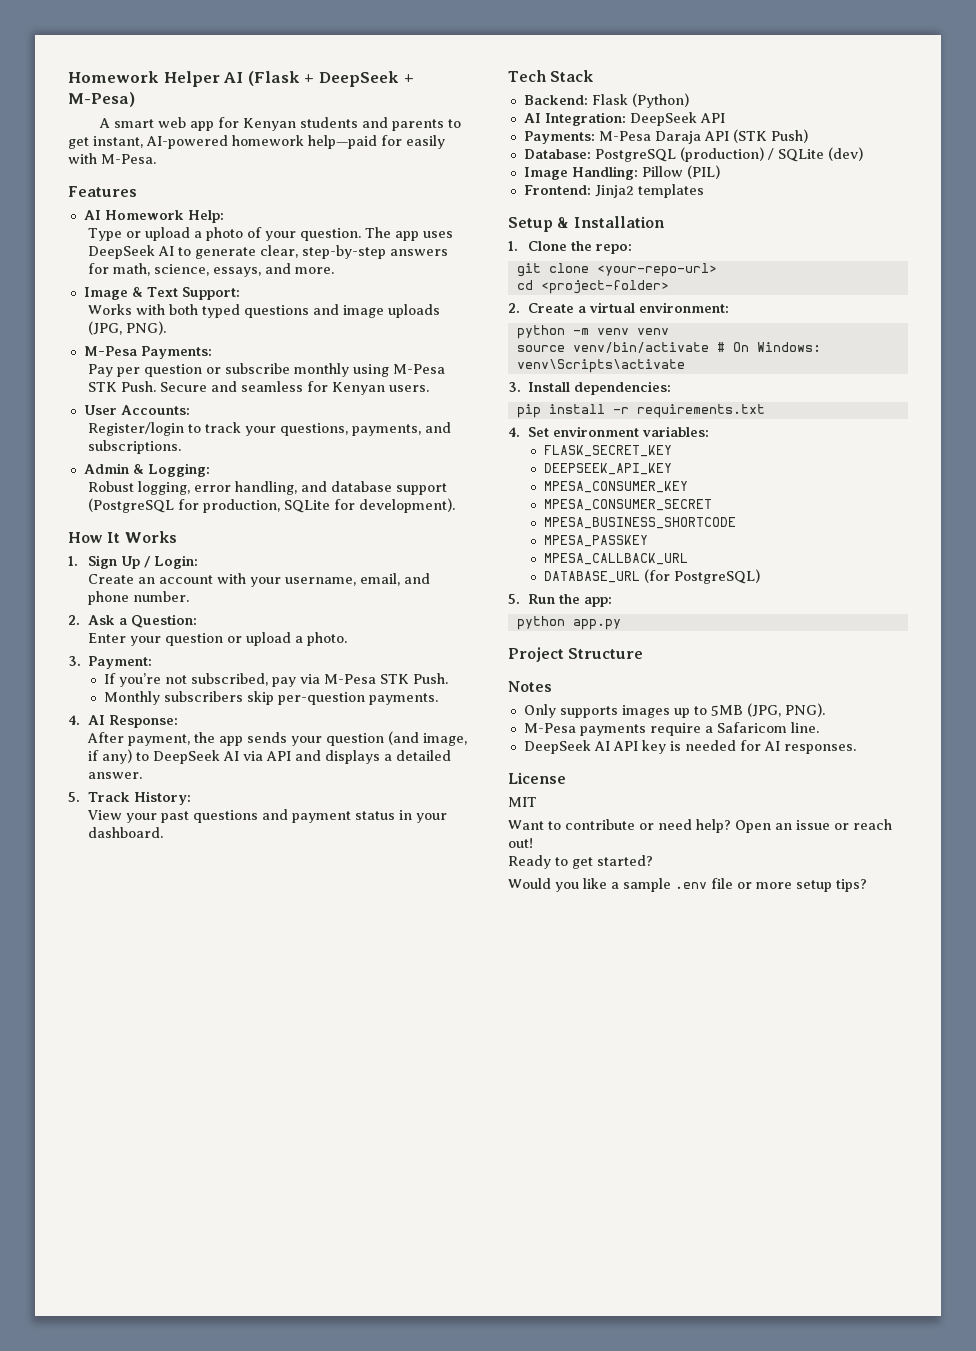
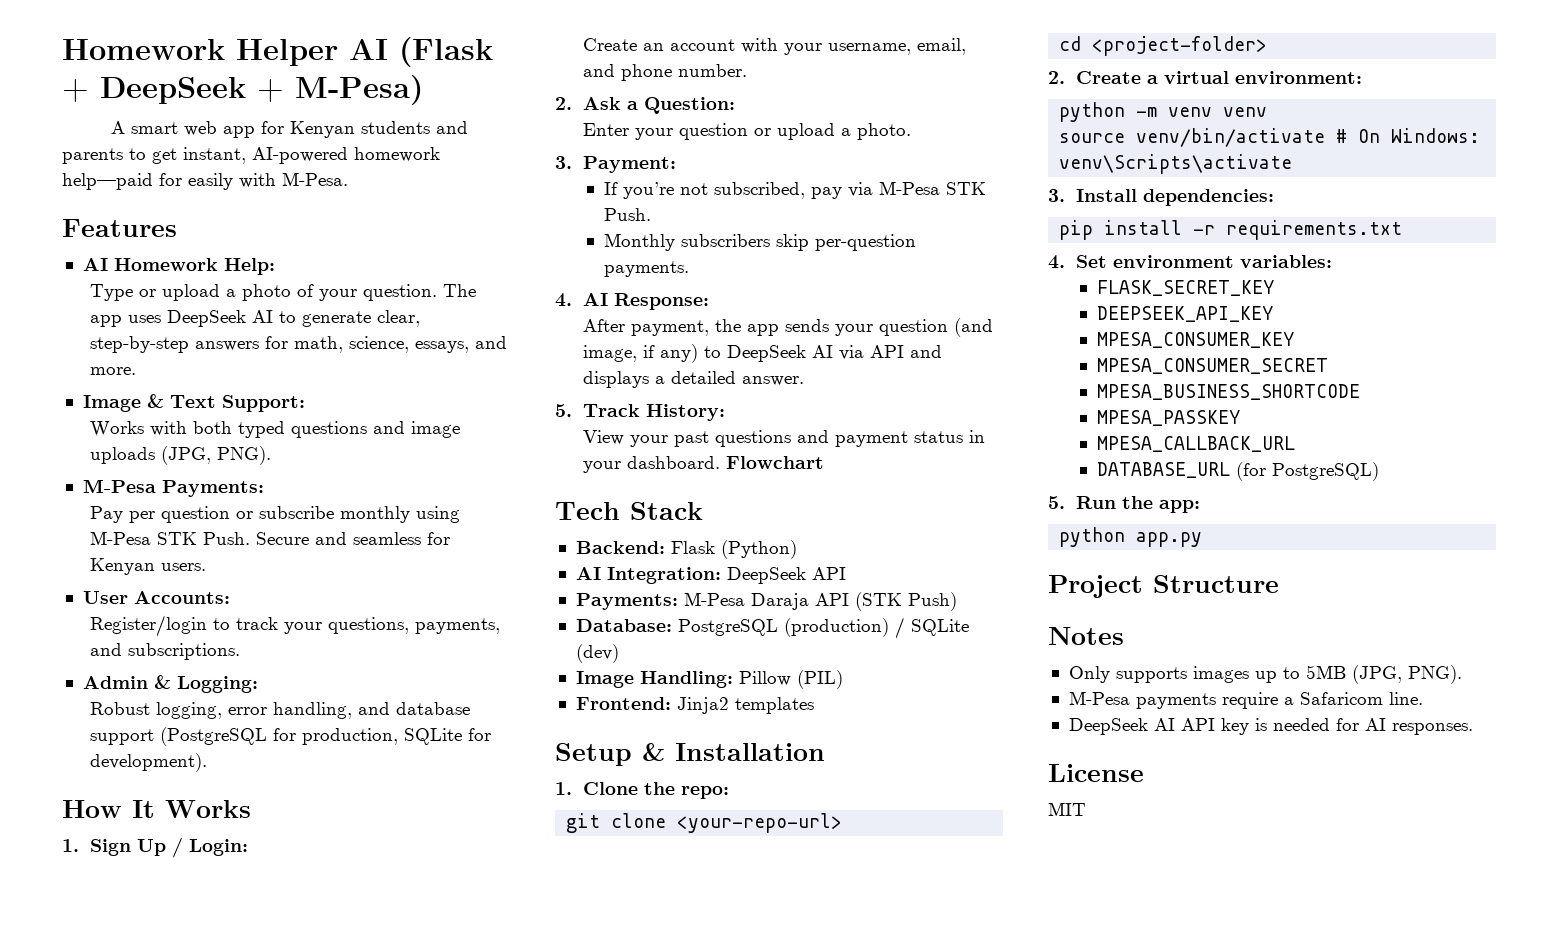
+ Flowchart
- Want to contribute or need help? Open an issue or reach out!
- Ready to get started?
- Would you like a sample .env file or more setup tips?

